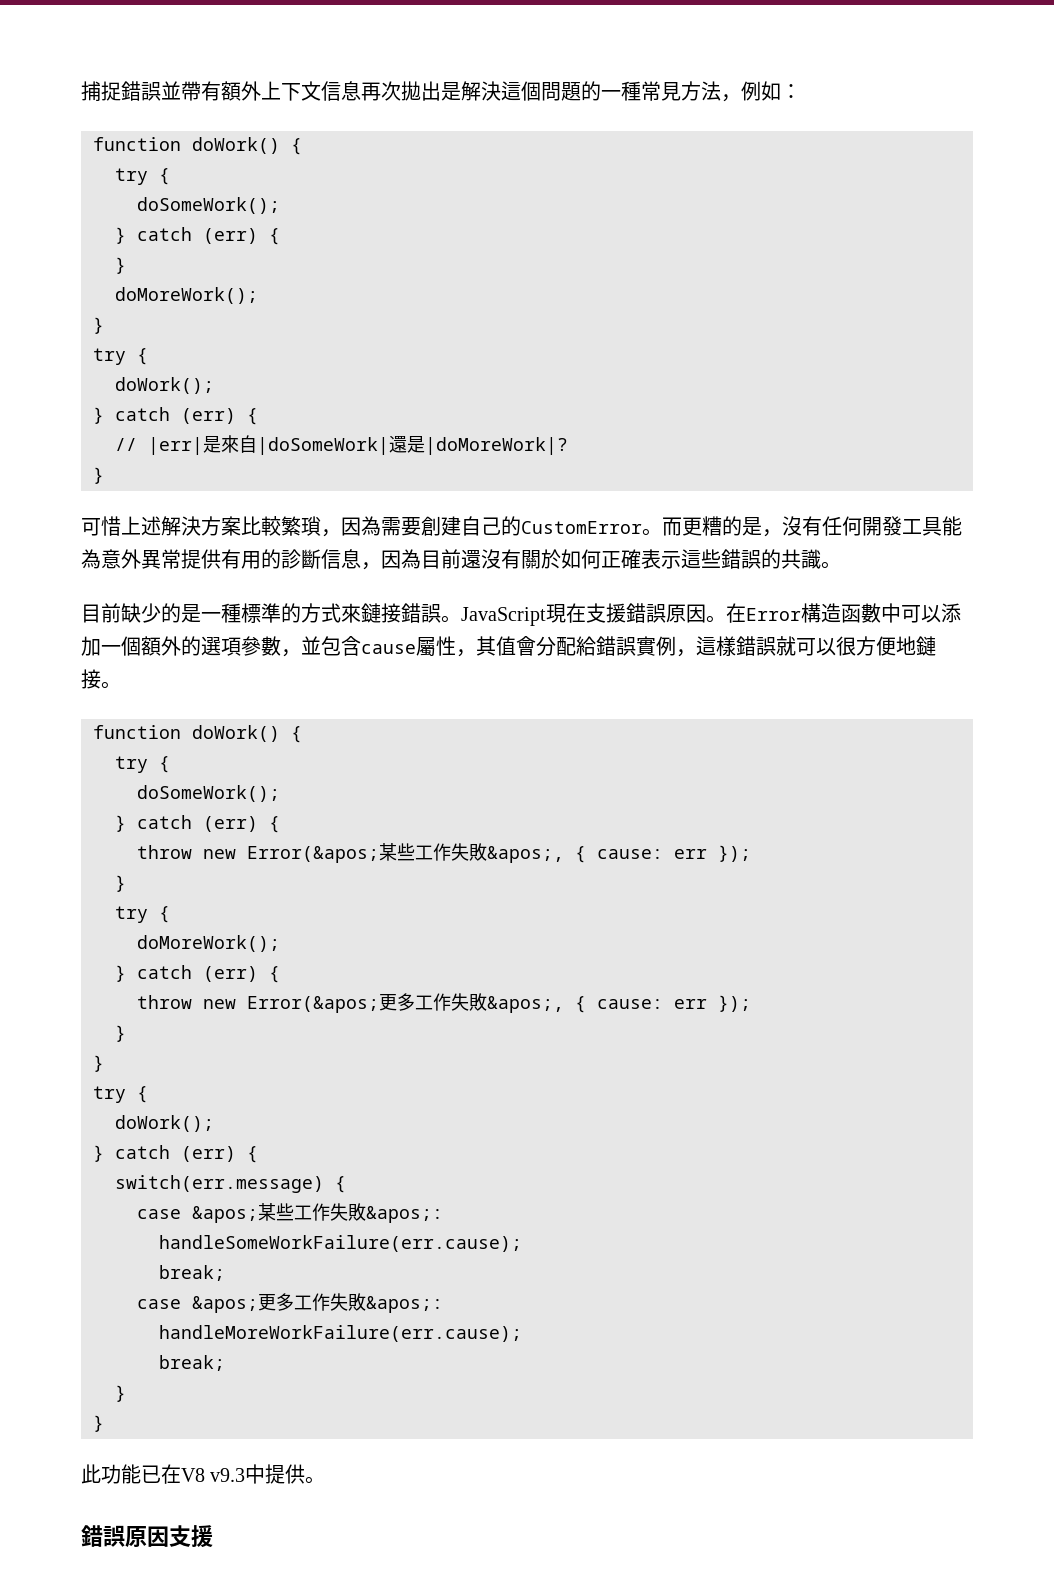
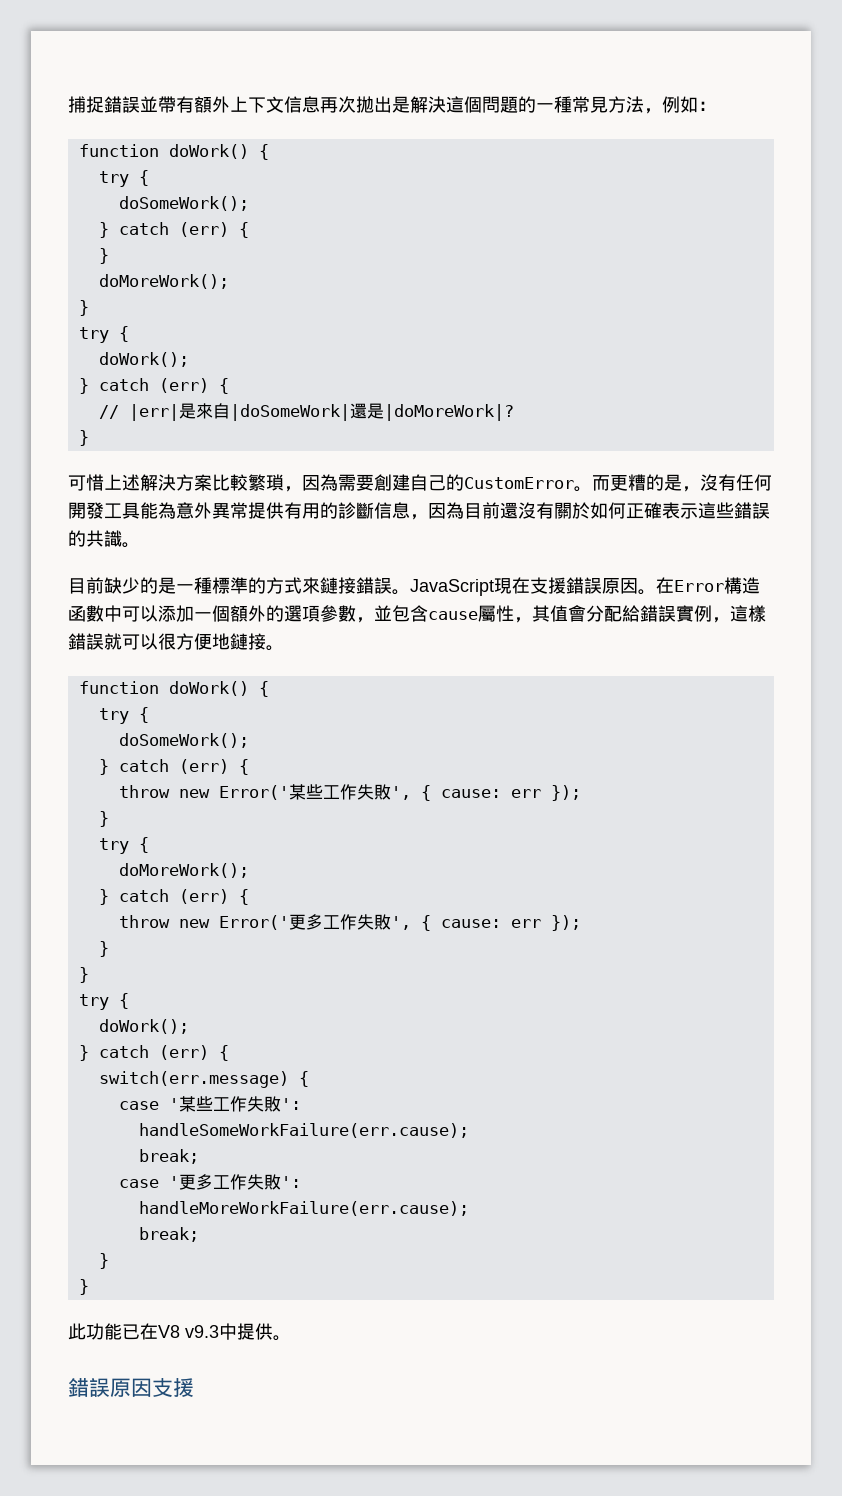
- throw new Error(&apos;某些工作失敗&apos;, { cause: err });
+ throw new Error('某些工作失敗', { cause: err });
- throw new Error(&apos;更多工作失敗&apos;, { cause: err });
+ throw new Error('更多工作失敗', { cause: err });
- case &apos;某些工作失敗&apos;:
+ case '某些工作失敗':
- case &apos;更多工作失敗&apos;:
+ case '更多工作失敗':

